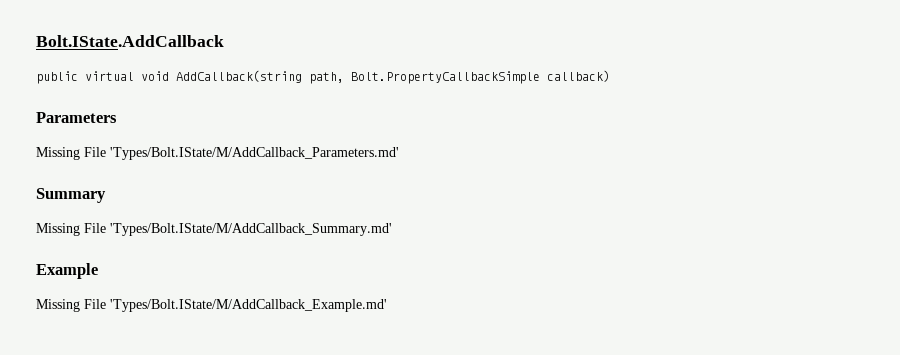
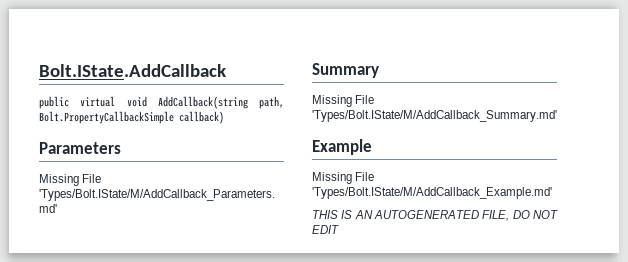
+ THIS IS AN AUTOGENERATED FILE, DO NOT EDIT

